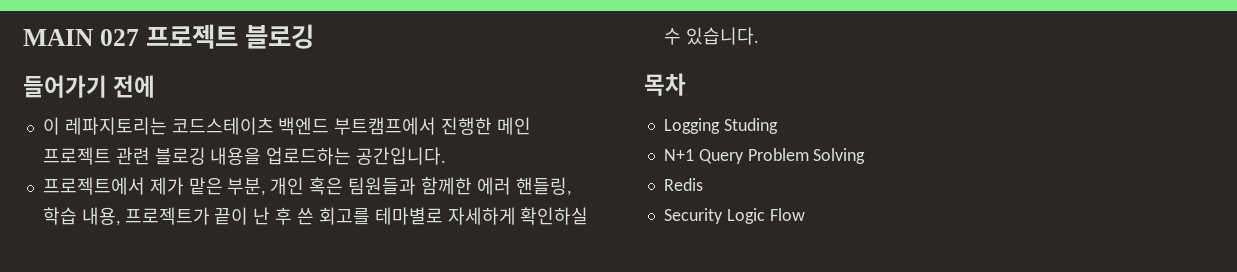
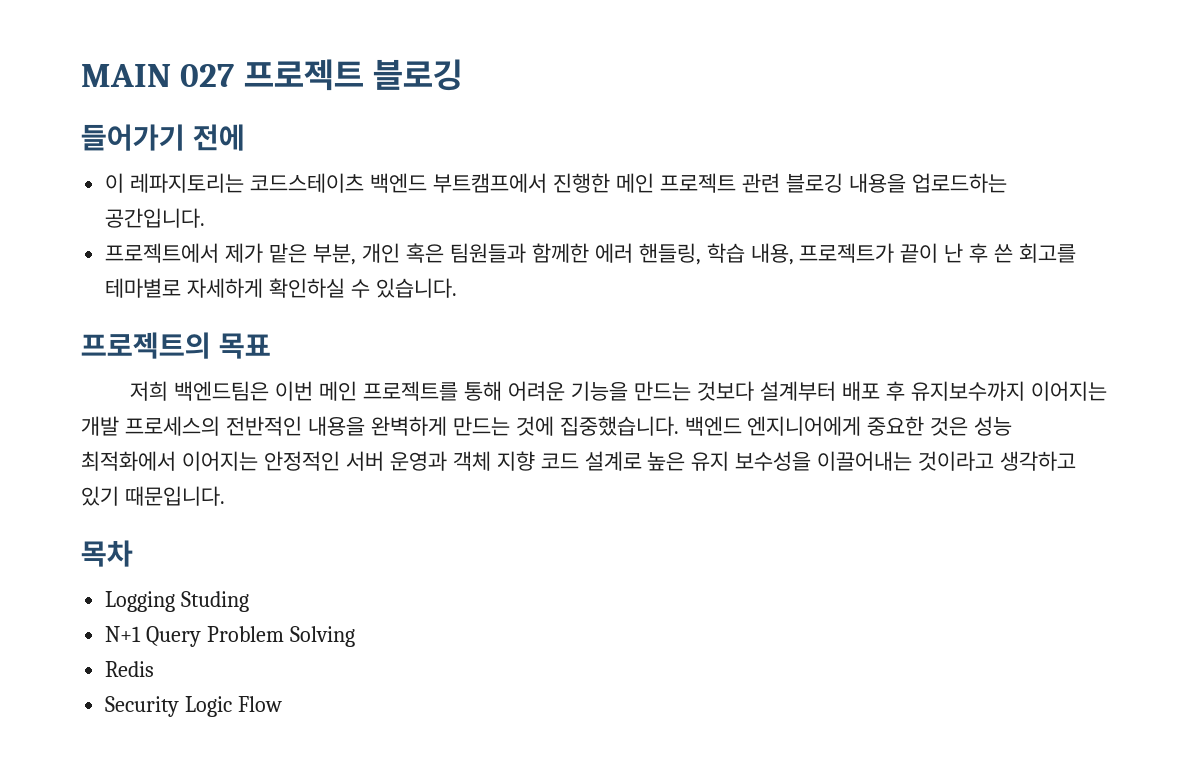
+ 프로젝트의 목표
+ 저희 백엔드팀은 이번 메인 프로젝트를 통해 어려운 기능을 만드는 것보다 설계부터 배포 후 유지보수까지 이어지는 개발 프로세스의 전반적인 내용을 완벽하게 만드는 것에 집중했습니다. 백엔드 엔지니어에게 중요한 것은 성능 최적화에서 이어지는 안정적인 서버 운영과 객체 지향 코드 설계로 높은 유지 보수성을 이끌어내는 것이라고 생각하고 있기 때문입니다.

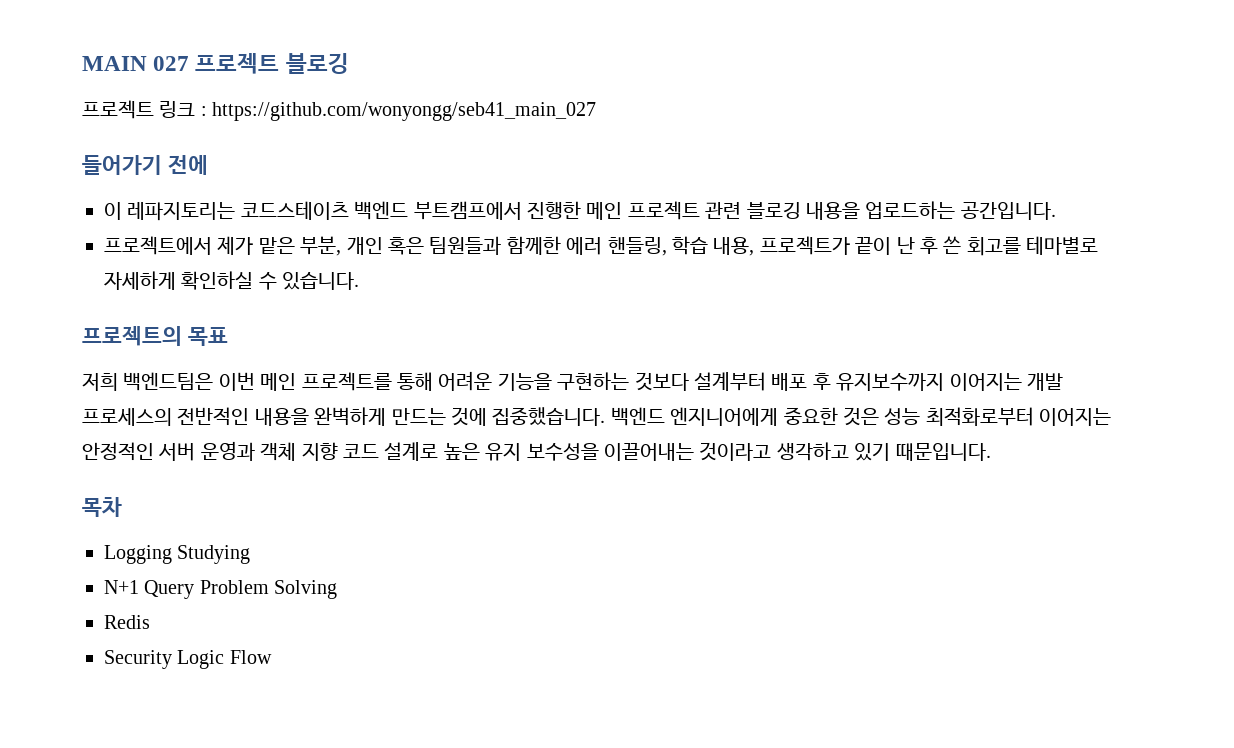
+ 프로젝트 링크 : https://github.com/wonyongg/seb41_main_027
- 저희 백엔드팀은 이번 메인 프로젝트를 통해 어려운 기능을 만드는 것보다 설계부터 배포 후 유지보수까지 이어지는 개발 프로세스의 전반적인 내용을 완벽하게 만드는 것에 집중했습니다.
+ 저희 백엔드팀은 이번 메인 프로젝트를 통해 어려운 기능을 구현하는 것보다 설계부터 배포 후 유지보수까지 이어지는 개발 프로세스의 전반적인 내용을 완벽하게 만드는 것에 집중했습니다.
- 백엔드 엔지니어에게 중요한 것은 성능 최적화에서 이어지는 안정적인 서버 운영과 객체 지향 코드 설계로 높은 유지 보수성을 이끌어내는 것이라고 생각하고 있기 때문입니다.
+ 백엔드 엔지니어에게 중요한 것은 성능 최적화로부터 이어지는 안정적인 서버 운영과 객체 지향 코드 설계로 높은 유지 보수성을 이끌어내는 것이라고 생각하고 있기 때문입니다.
- Logging Studing
+ Logging Studying

